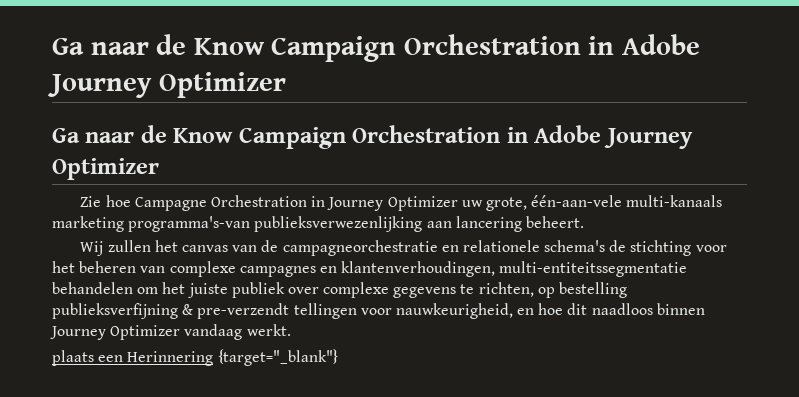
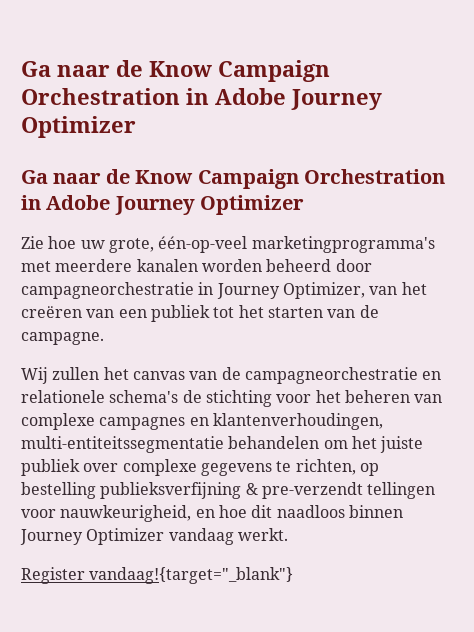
- Zie hoe Campagne Orchestration in Journey Optimizer uw grote, één-aan-vele multi-kanaals marketing programma's-van publieksverwezenlijking aan lancering beheert.
+ Zie hoe uw grote, één-op-veel marketingprogramma's met meerdere kanalen worden beheerd door campagneorchestratie in Journey Optimizer, van het creëren van een publiek tot het starten van de campagne.
- plaats een Herinnering {target="_blank"}
+ Register vandaag!{target="_blank"}

